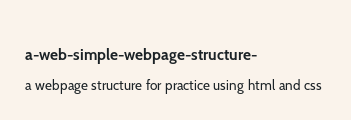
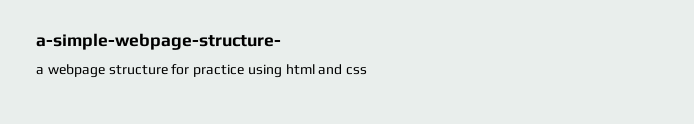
- a-web-simple-webpage-structure-
+ a-simple-webpage-structure-

